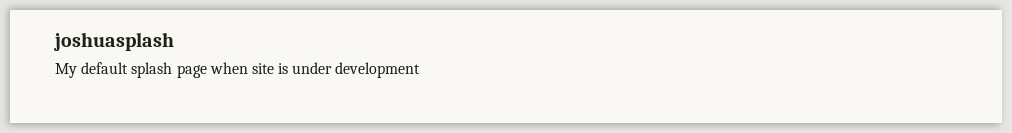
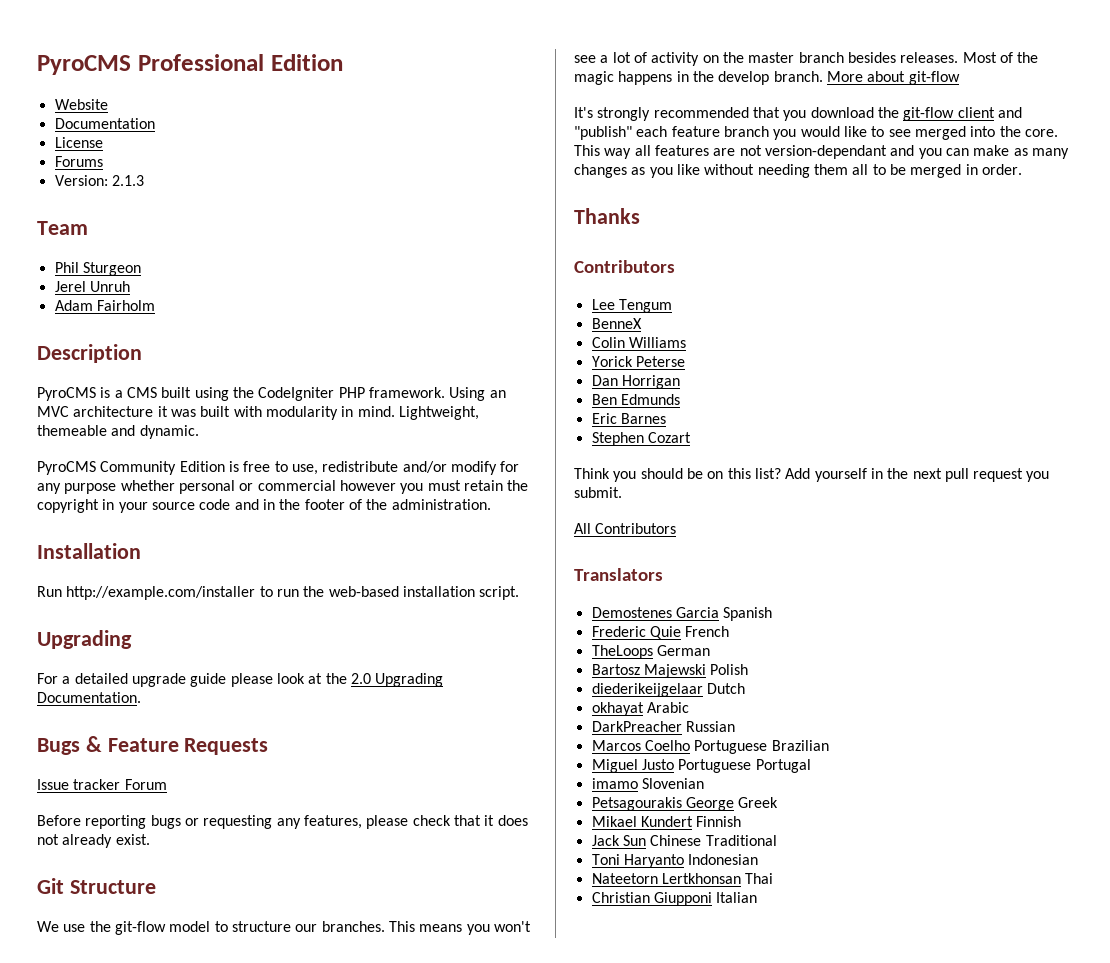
- joshuasplash
- My default splash page when site is under development
+ PyroCMS Professional Edition
+ Website
+ Documentation
+ License
+ Forums
+ Version: 2.1.3
+ Team
+ Phil Sturgeon
+ Jerel Unruh
+ Adam Fairholm
+ Description
+ PyroCMS is a CMS built using the CodeIgniter PHP framework. Using an MVC architecture it was built with modularity in mind. Lightweight, themeable and dynamic.
+ PyroCMS Community Edition is free to use, redistribute and/or modify for any purpose whether personal or commercial however you must retain the copyright in your source code and in the footer of the administration.
+ Installation
+ Run http://example.com/installer to run the web-based installation script.
+ Upgrading
+ For a detailed upgrade guide please look at the 2.0 Upgrading Documentation.
+ Bugs & Feature Requests
+ Issue tracker Forum
+ Before reporting bugs or requesting any features, please check that it does not already exist.
+ Git Structure
+ We use the git-flow model to structure our branches. This means you won't see a lot of activity on the master branch besides releases. Most of the magic happens in the develop branch. More about git-flow
+ It's strongly recommended that you download the git-flow client and "publish" each feature branch you would like to see merged into the core. This way all features are not version-dependant and you can make as many changes as you like without needing them all to be merged in order.
+ Thanks
+ Contributors
+ Lee Tengum
+ BenneX
+ Colin Williams
+ Yorick Peterse
+ Dan Horrigan
+ Ben Edmunds
+ Eric Barnes
+ Stephen Cozart
+ Think you should be on this list? Add yourself in the next pull request you submit.
+ All Contributors
+ Translators
+ Demostenes Garcia Spanish
+ Frederic Quie French
+ TheLoops German
+ Bartosz Majewski Polish
+ diederikeijgelaar Dutch
+ okhayat Arabic
+ DarkPreacher Russian
+ Marcos Coelho Portuguese Brazilian
+ Miguel Justo Portuguese Portugal
+ imamo Slovenian
+ Petsagourakis George Greek
+ Mikael Kundert Finnish
+ Jack Sun Chinese Traditional
+ Toni Haryanto Indonesian
+ Nateetorn Lertkhonsan Thai
+ Christian Giupponi Italian

